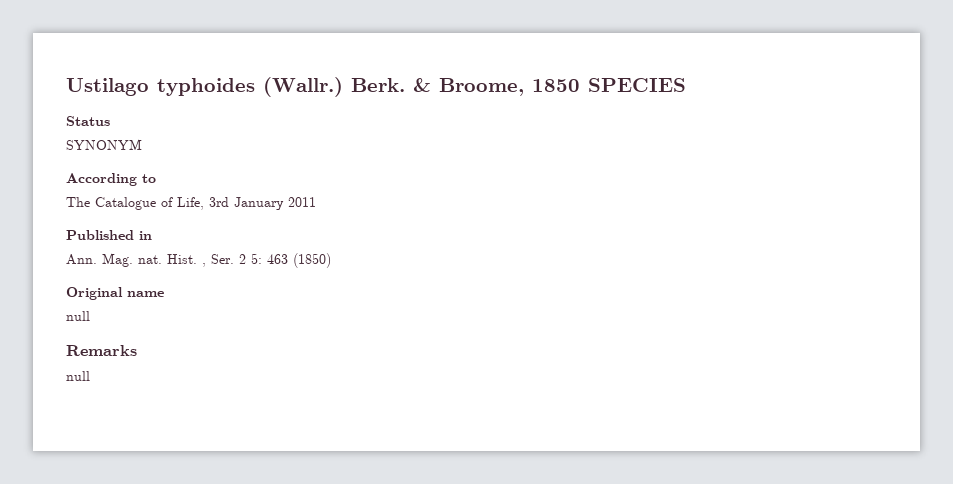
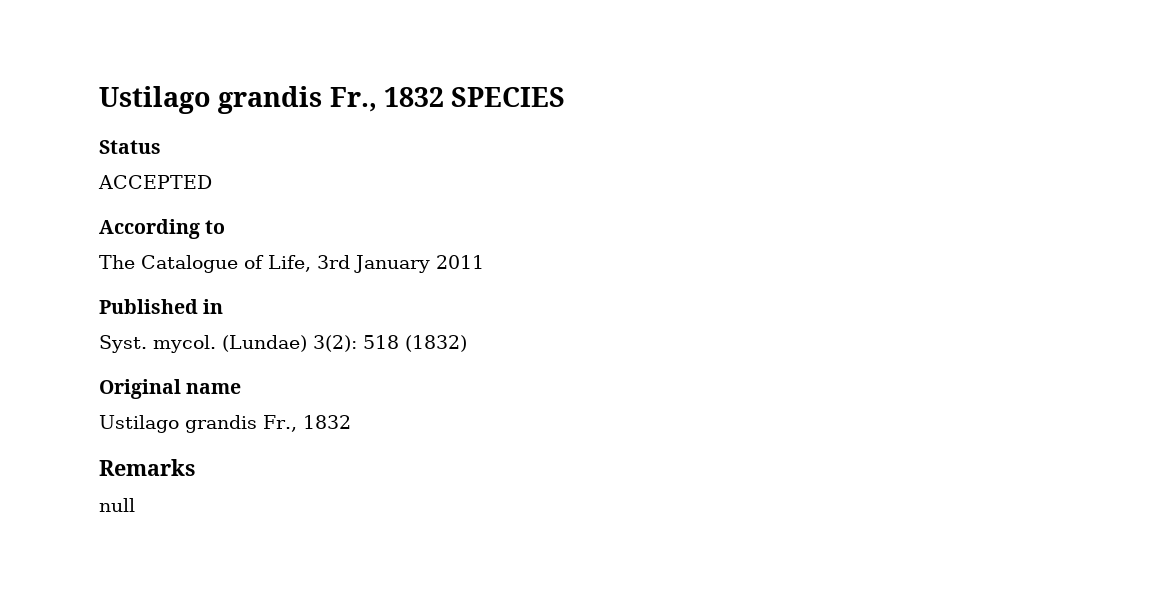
- Ustilago typhoides (Wallr.) Berk. & Broome, 1850 SPECIES
+ Ustilago grandis Fr., 1832 SPECIES
- SYNONYM
+ ACCEPTED
- Ann. Mag. nat. Hist. , Ser. 2 5: 463 (1850)
+ Syst. mycol. (Lundae) 3(2): 518 (1832)
  Original name
- null
+ Ustilago grandis Fr., 1832

